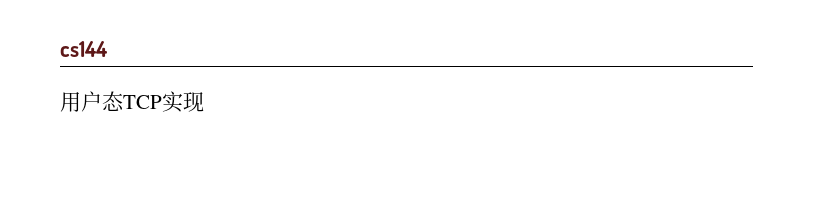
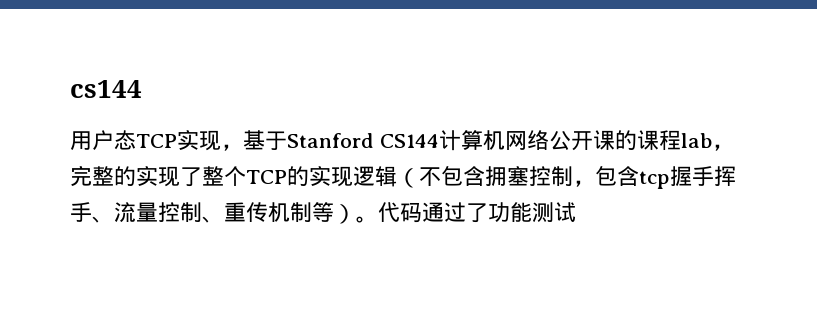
- 用户态TCP实现
+ 用户态TCP实现，基于Stanford CS144计算机网络公开课的课程lab，完整的实现了整个TCP的实现逻辑（不包含拥塞控制，包含tcp握手挥手、流量控制、重传机制等）。代码通过了功能测试

